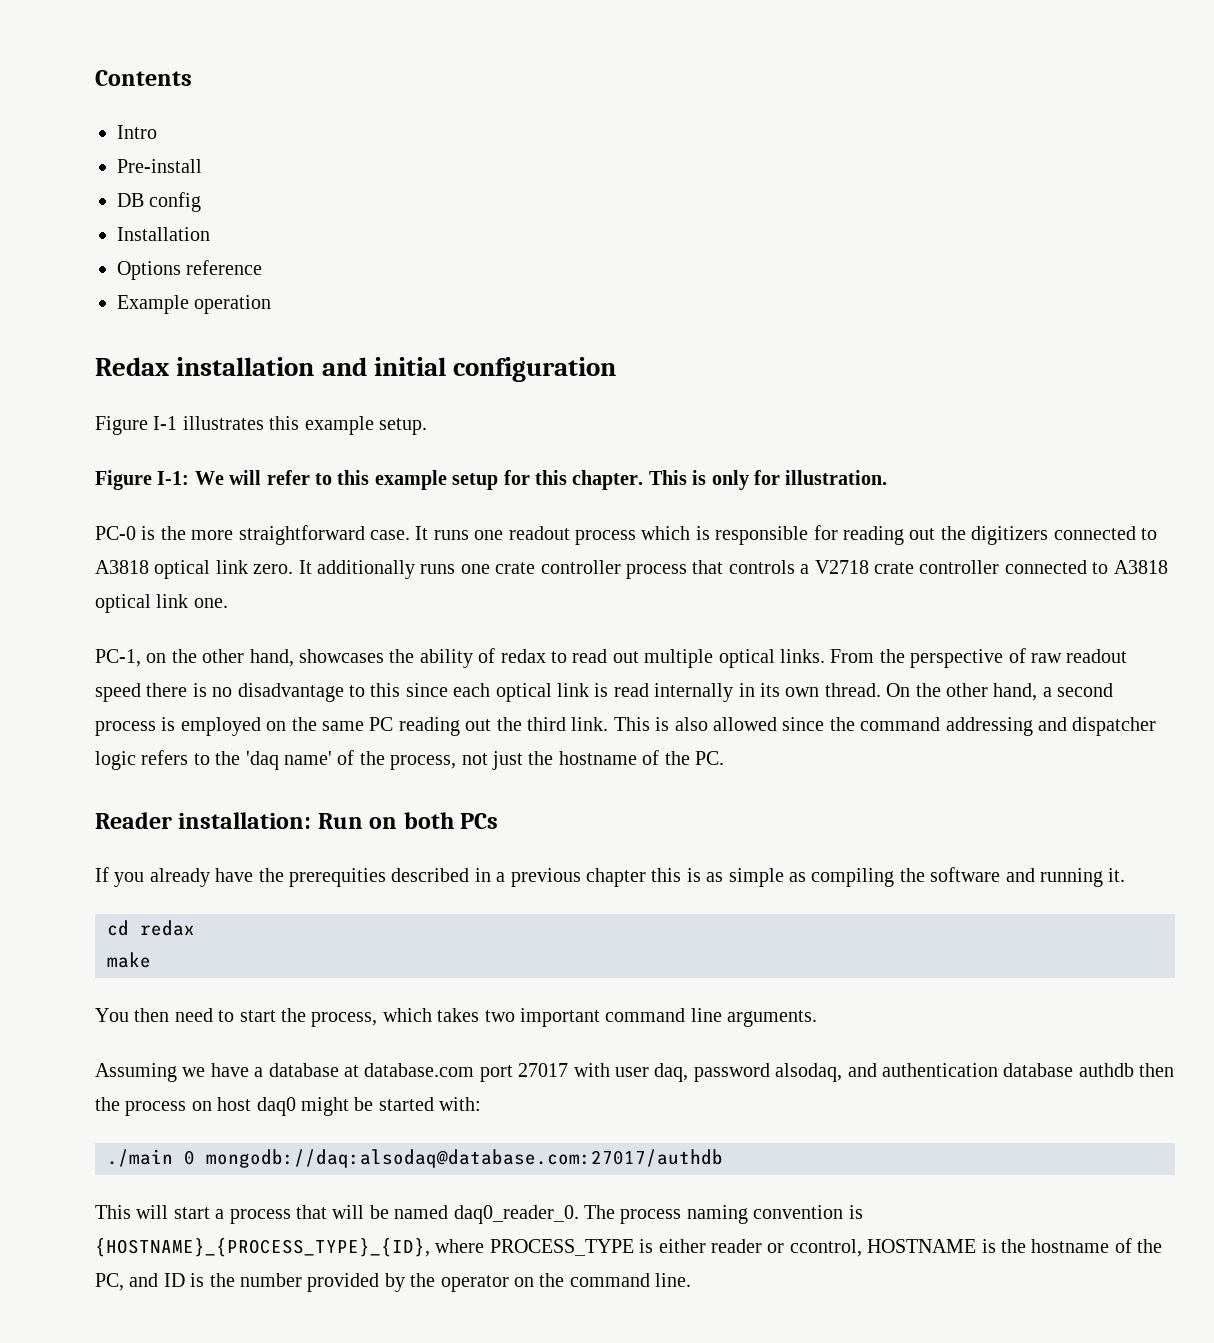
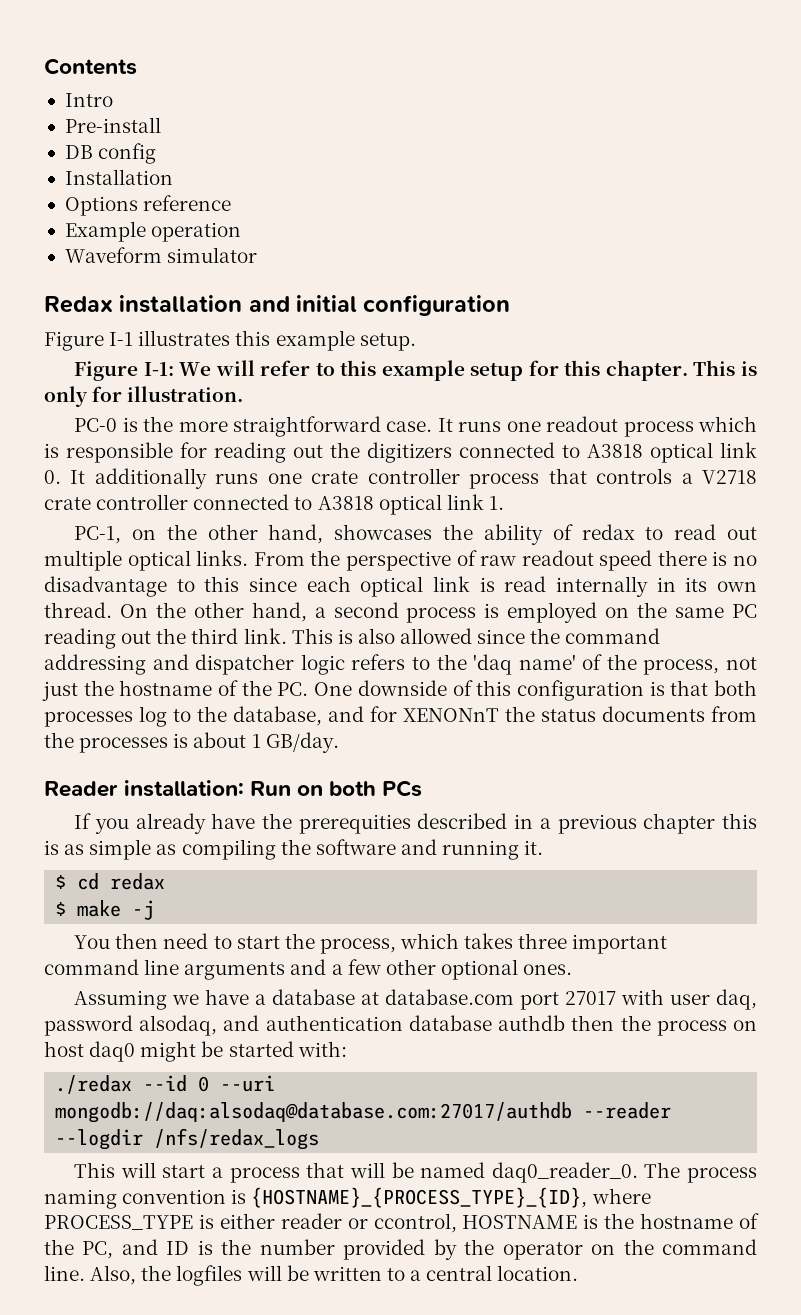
+ Waveform simulator
- It runs one readout process which is responsible for reading out the digitizers connected to A3818 optical link zero. It additionally runs one crate controller process that controls a V2718 crate controller connected to A3818 optical link one.
+ It runs one readout process which is responsible for reading out the digitizers connected to A3818 optical link 0. It additionally runs one crate controller process that controls a V2718 crate controller connected to A3818 optical link 1.
- This is also allowed since the command addressing and dispatcher logic refers to the 'daq name' of the process, not just the hostname of the PC.
+ This is also allowed since the command addressing and dispatcher logic refers to the 'daq name' of the process, not just the hostname of the PC. One downside of this configuration is that both processes log to the database, and for XENONnT the status documents from the processes is about 1 GB/day.
- cd redax
+ $ cd redax
- make
+ $ make -j
- You then need to start the process, which takes two important command line arguments.
+ You then need to start the process, which takes three important command line arguments and a few other optional ones.
- ./main 0 mongodb://daq:alsodaq@database.com:27017/authdb
+ ./redax --id 0 --uri mongodb://daq:alsodaq@database.com:27017/authdb --reader --logdir /nfs/redax_logs
+ Also, the logfiles will be written to a central location.

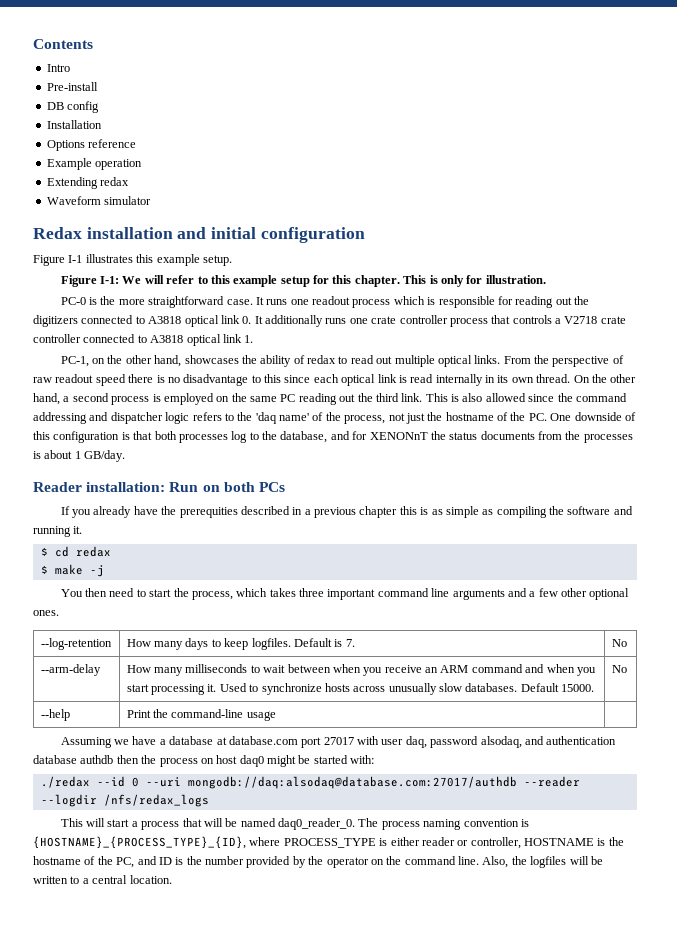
+ Extending redax
+ --log-retention | How many days to keep logfiles. Default is 7. | No
+ --arm-delay | How many milliseconds to wait between when you receive an ARM command and when you start processing it. Used to synchronize hosts across unusually slow databases. Default 15000. | No
+ --help | Print the command-line usage |
- The process naming convention is {HOSTNAME}_{PROCESS_TYPE}_{ID}, where PROCESS_TYPE is either reader or ccontrol, HOSTNAME is the hostname of the PC, and ID is the number provided by the operator on the command line.
+ The process naming convention is {HOSTNAME}_{PROCESS_TYPE}_{ID}, where PROCESS_TYPE is either reader or controller, HOSTNAME is the hostname of the PC, and ID is the number provided by the operator on the command line.

